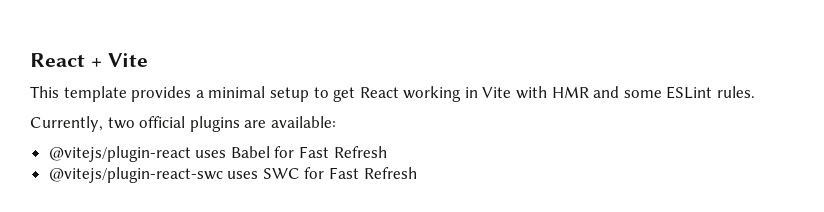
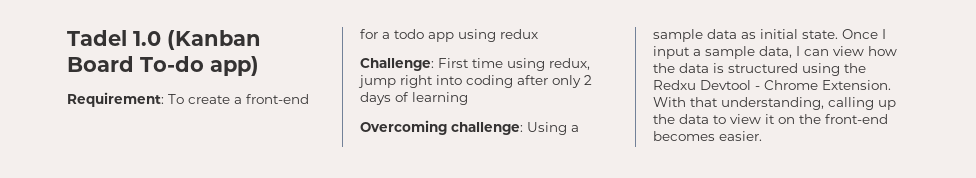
- React + Vite
- This template provides a minimal setup to get React working in Vite with HMR and some ESLint rules.
- Currently, two official plugins are available:
- @vitejs/plugin-react uses Babel for Fast Refresh
- @vitejs/plugin-react-swc uses SWC for Fast Refresh
+ Tadel 1.0 (Kanban Board To-do app)
+ Requirement: To create a front-end for a todo app using redux
+ Challenge: First time using redux, jump right into coding after only 2 days of learning
+ Overcoming challenge: Using a sample data as initial state. Once I input a sample data, I can view how the data is structured using the Redxu Devtool - Chrome Extension. With that understanding, calling up the data to view it on the front-end becomes easier.

